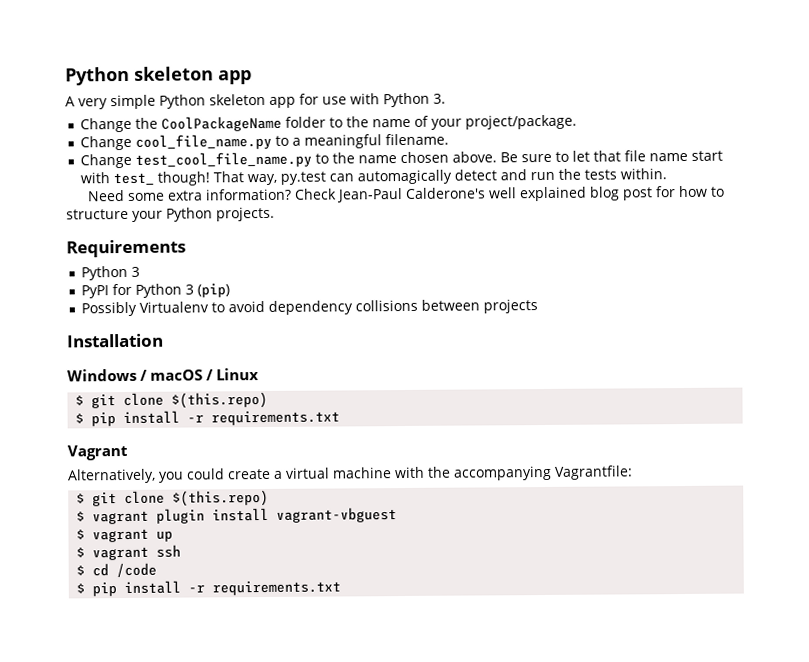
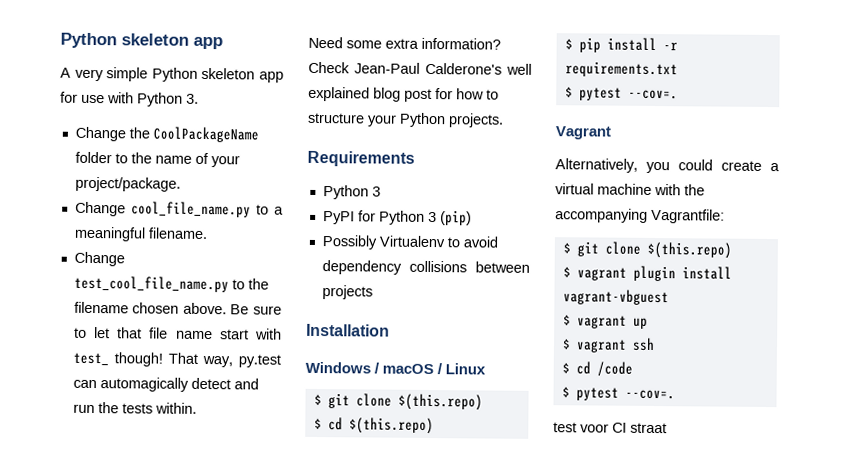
- Change test_cool_file_name.py to the name chosen above.
+ Change test_cool_file_name.py to the filename chosen above.
  Windows / macOS / Linux
  $ git clone $(this.repo)
+ $ cd $(this.repo)
  $ pip install -r requirements.txt
+ $ pytest --cov=.
  $ cd /code
- $ pip install -r requirements.txt
+ $ pytest --cov=.
+ test voor CI straat

